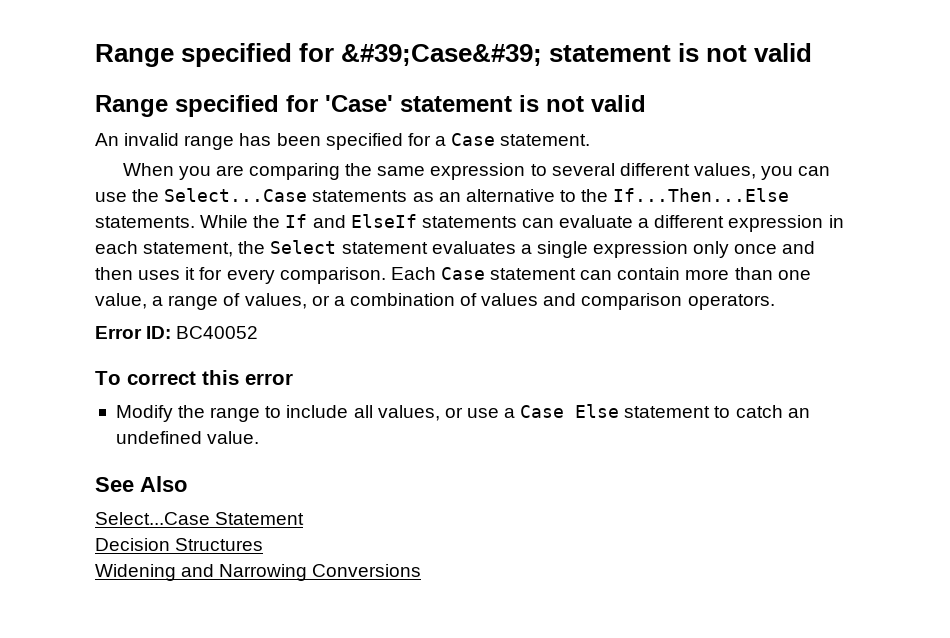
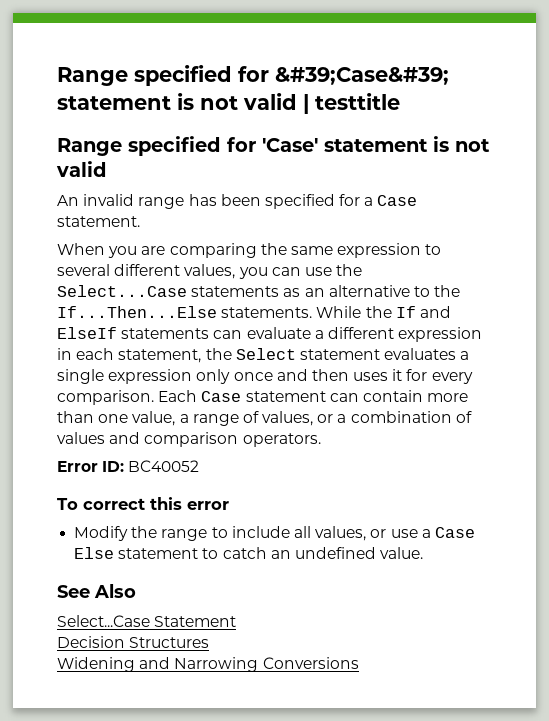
- Range specified for &#39;Case&#39; statement is not valid
+ Range specified for &#39;Case&#39; statement is not valid | testtitle

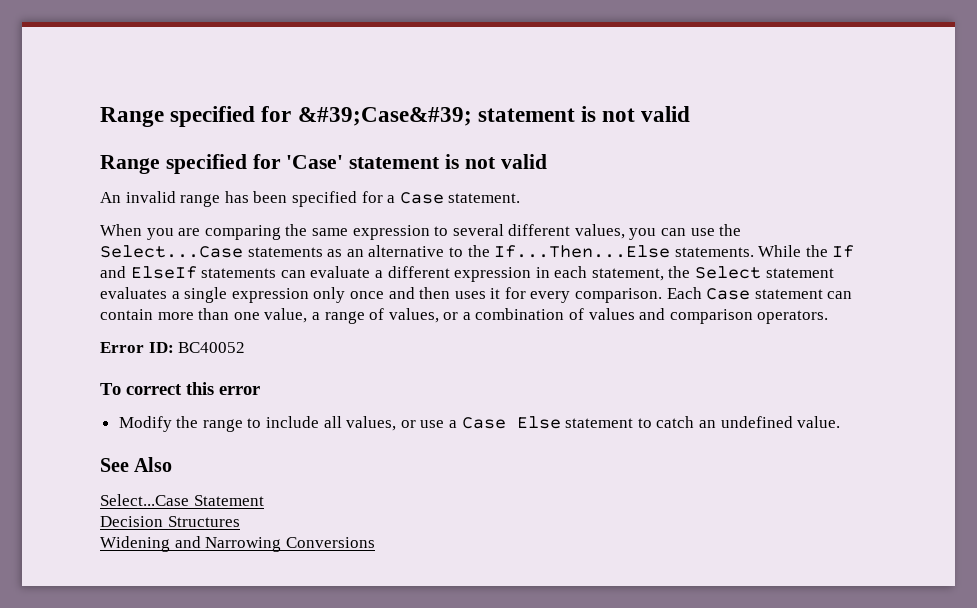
- Range specified for &#39;Case&#39; statement is not valid | testtitle
+ Range specified for &#39;Case&#39; statement is not valid

